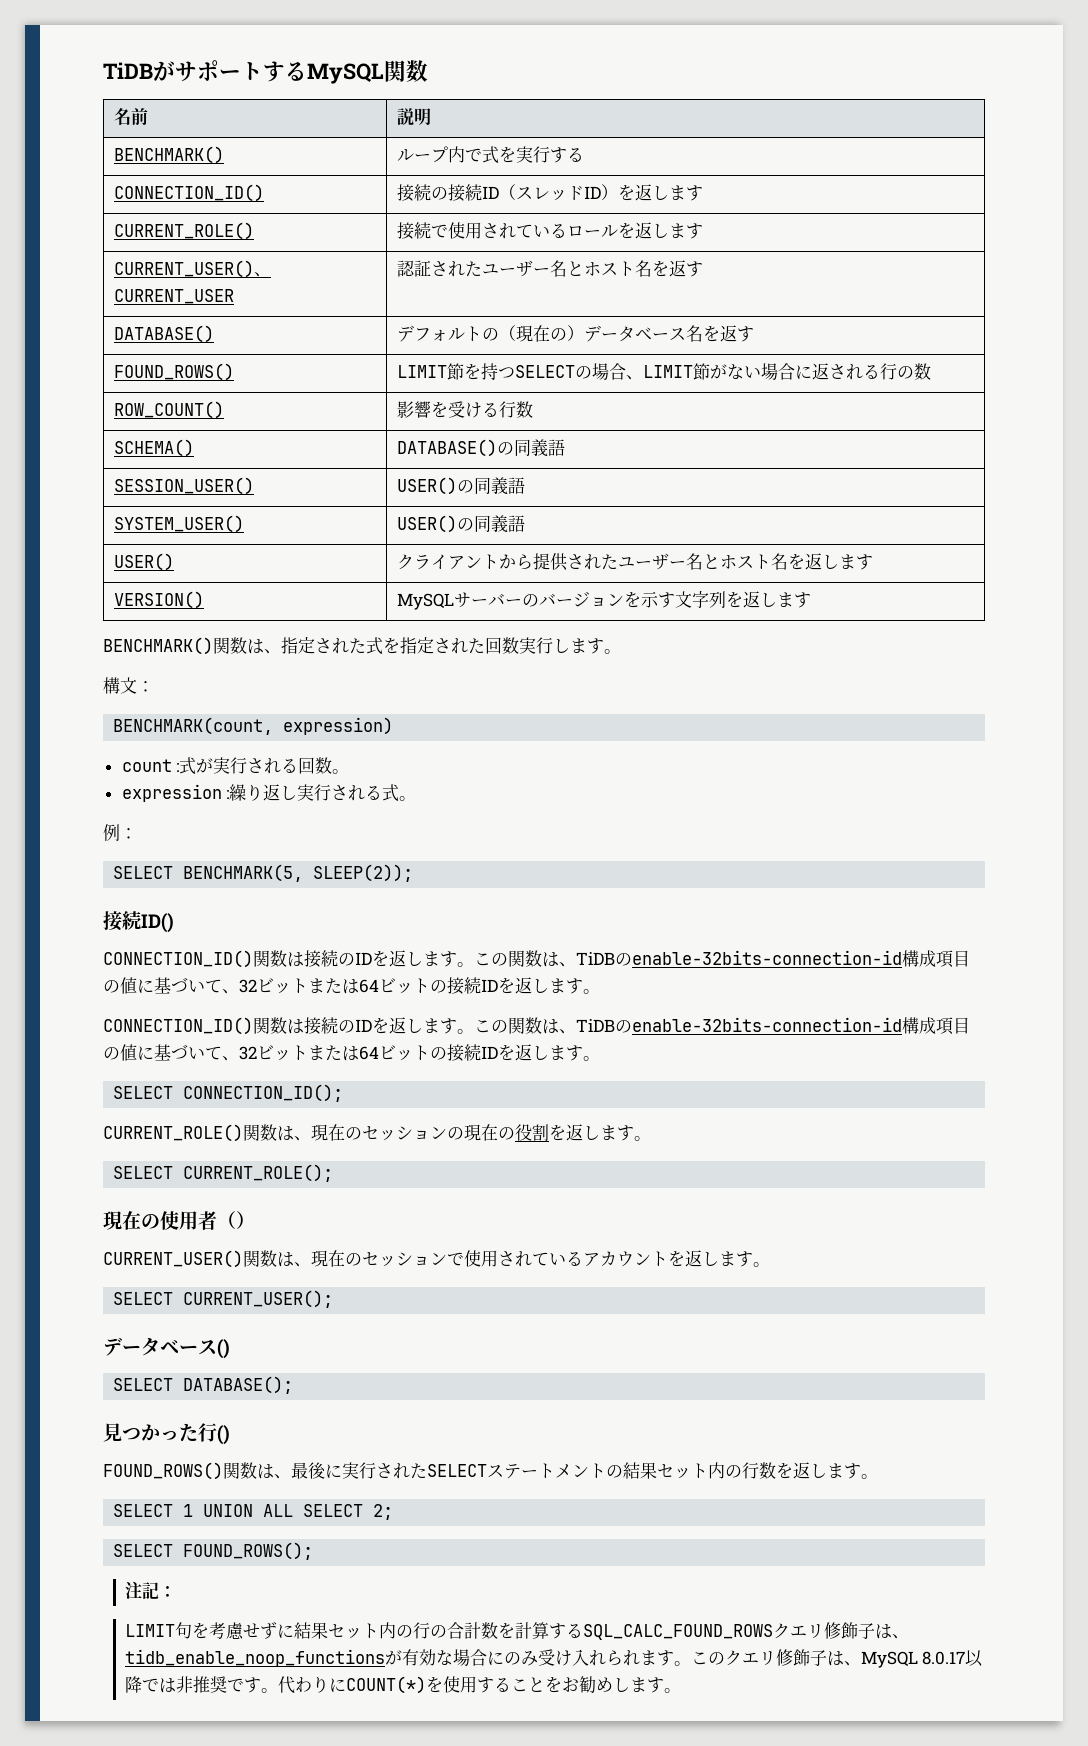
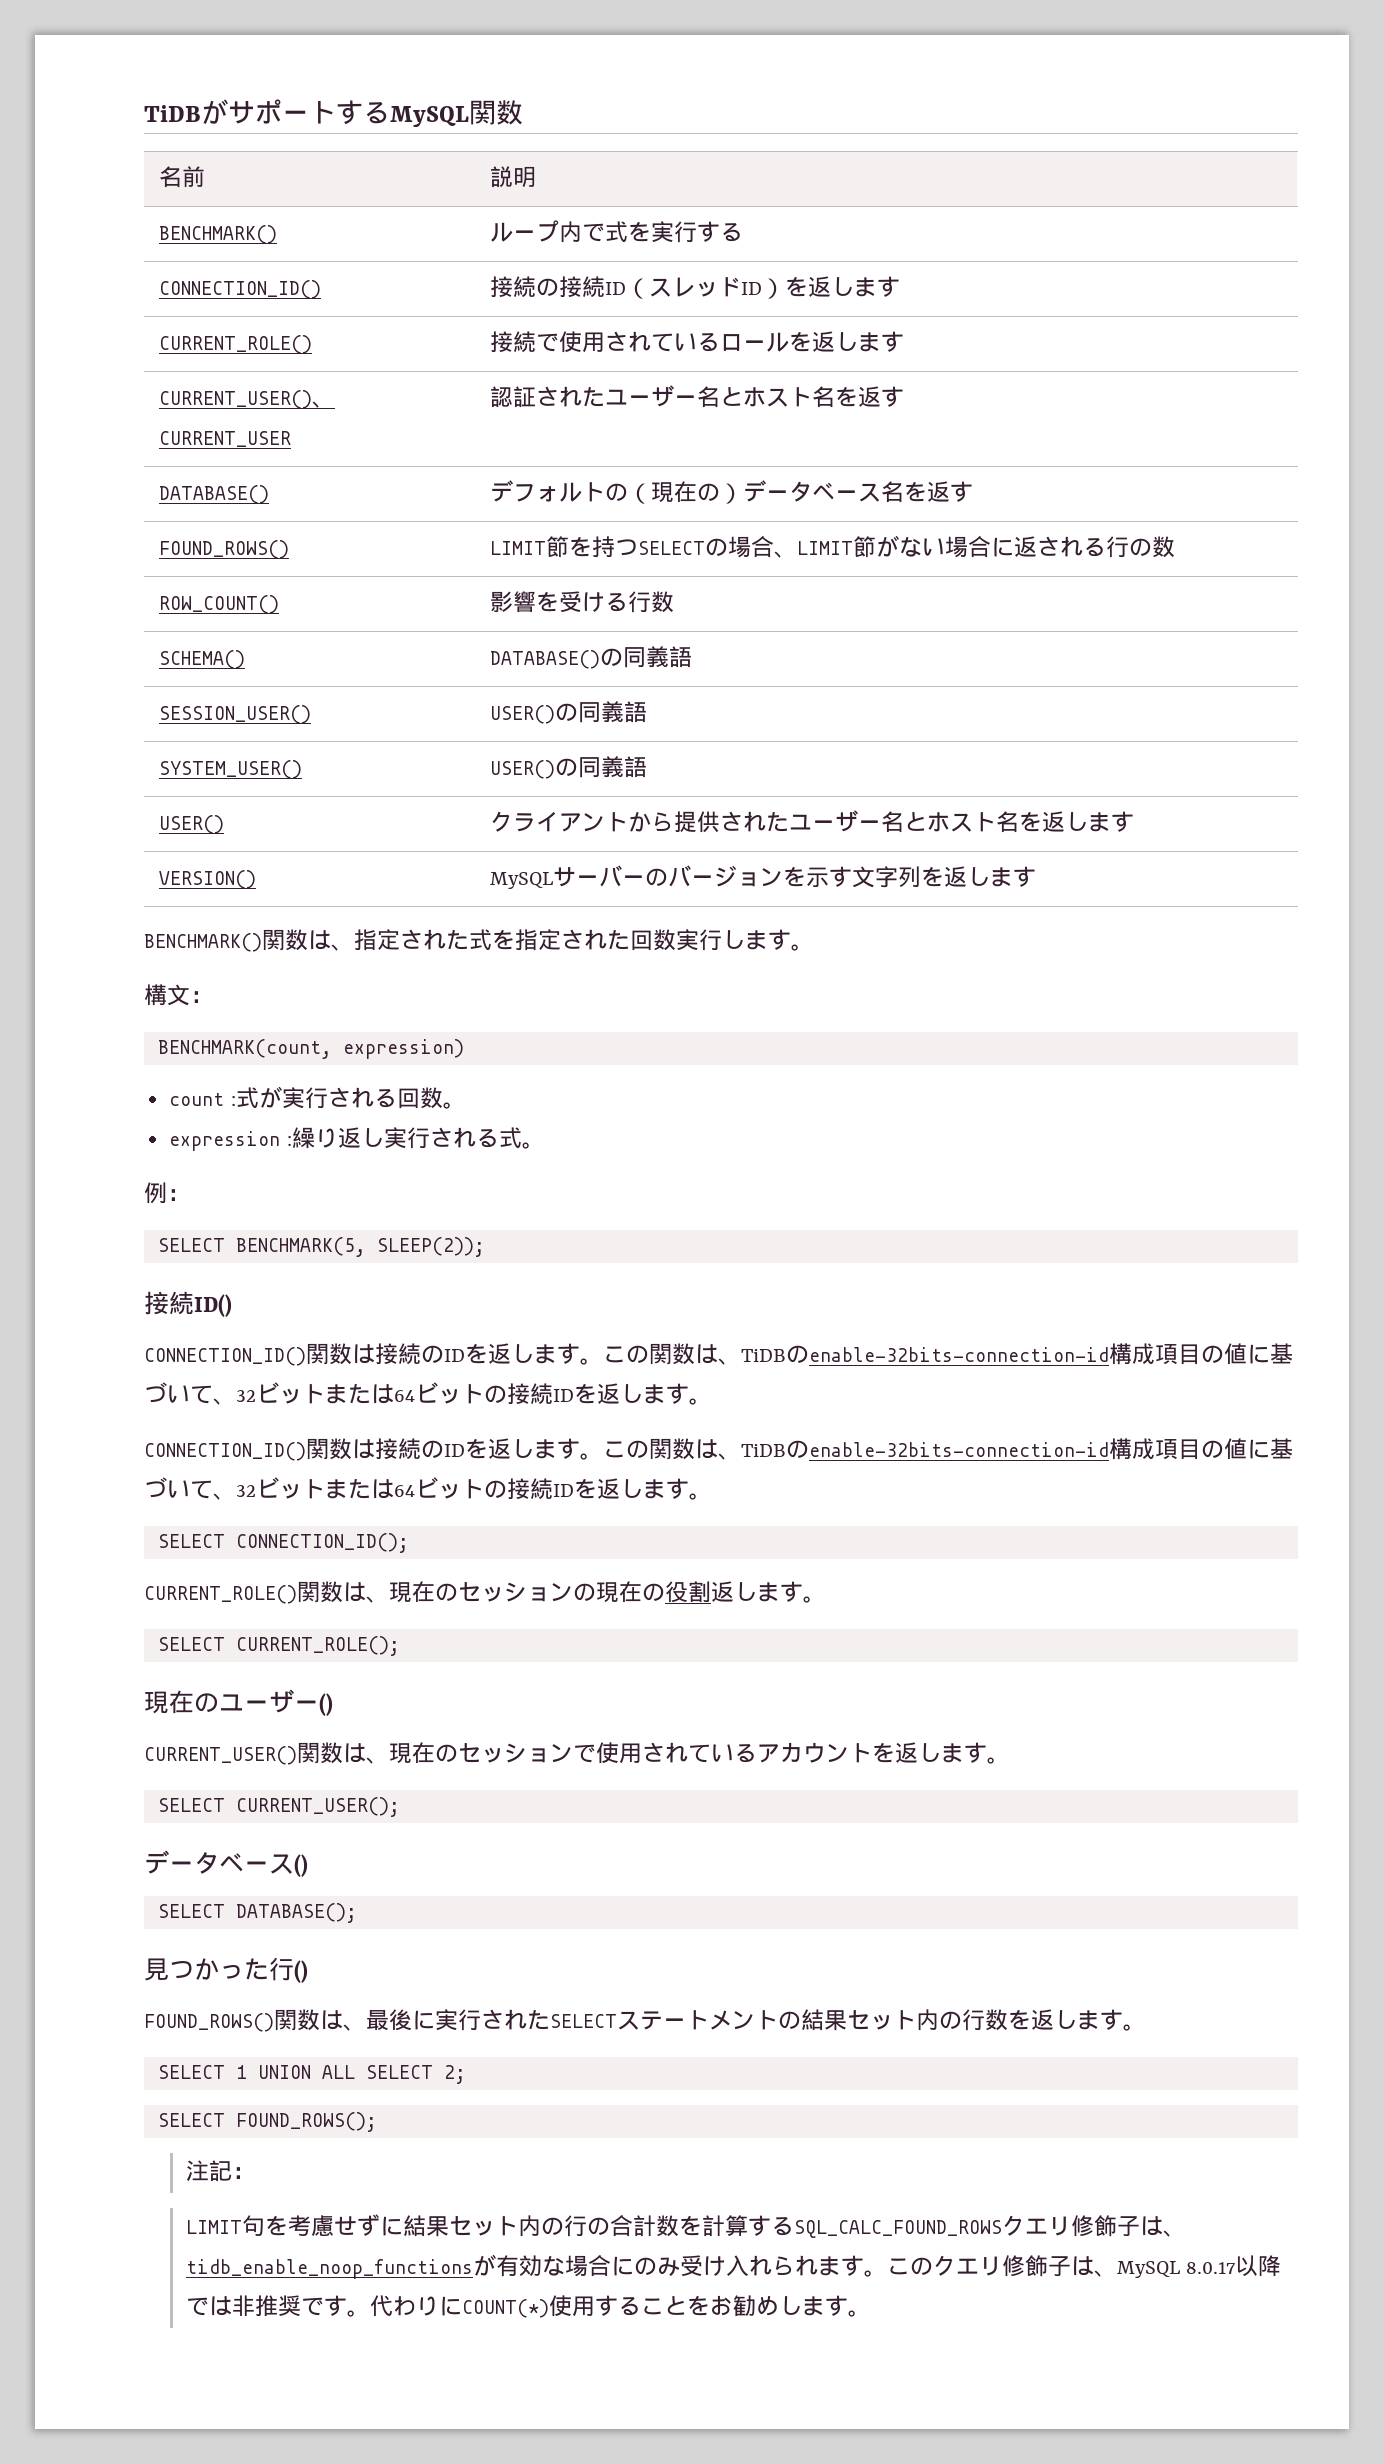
- CURRENT_ROLE()関数は、現在のセッションの現在の役割を返します。
+ CURRENT_ROLE()関数は、現在のセッションの現在の役割返します。
- 現在の使用者（）
+ 現在のユーザー()
- 代わりにCOUNT(*)を使用することをお勧めします。
+ 代わりにCOUNT(*)使用することをお勧めします。

